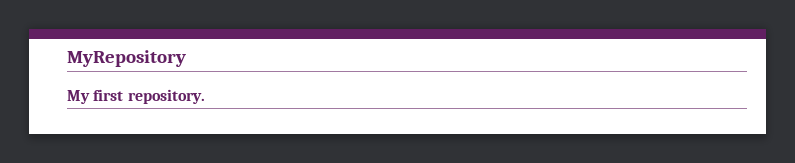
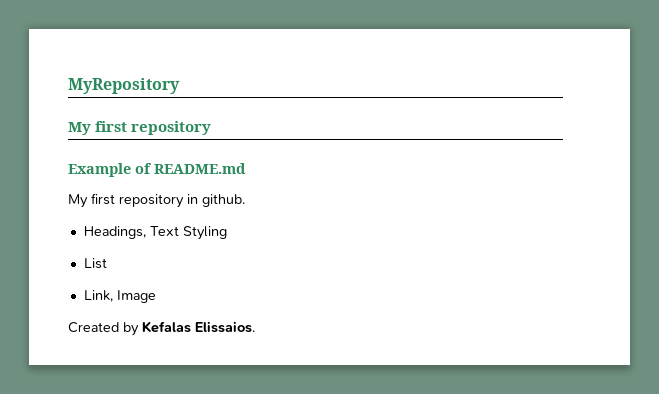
  MyRepository
- My first repository.
+ My first repository
+ Example of README.md
+ My first repository in github.
+ Headings, Text Styling
+ List
+ Link, Image
+ Created by Kefalas Elissaios.

